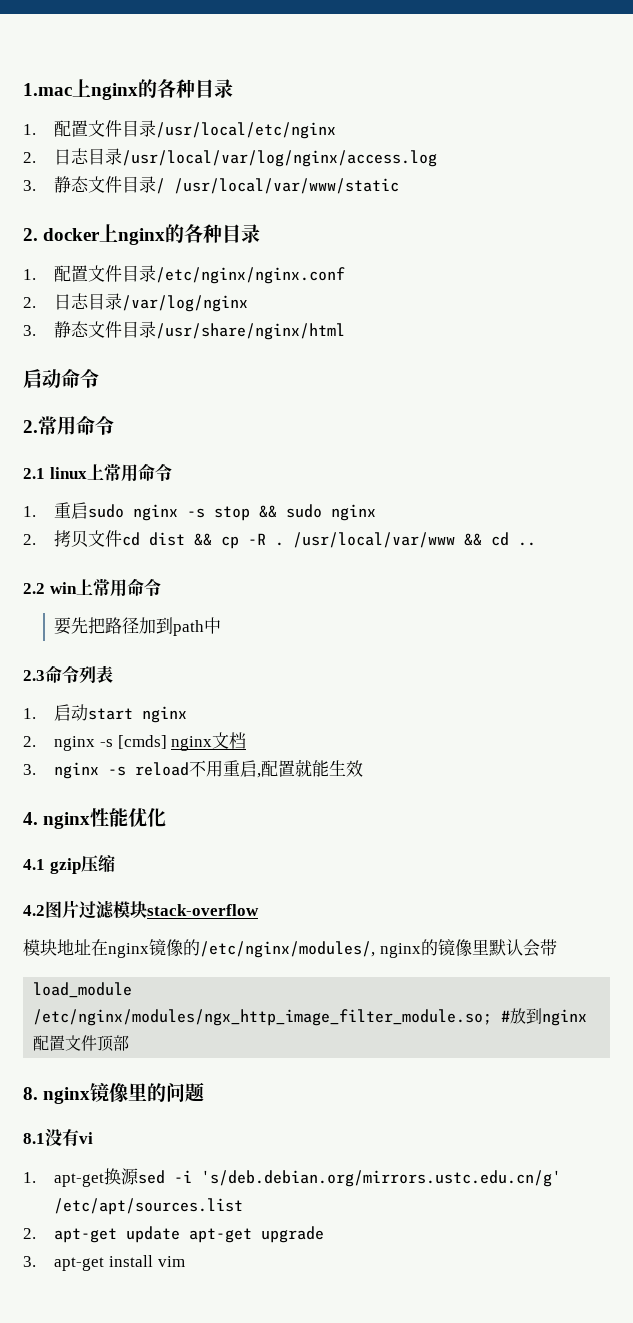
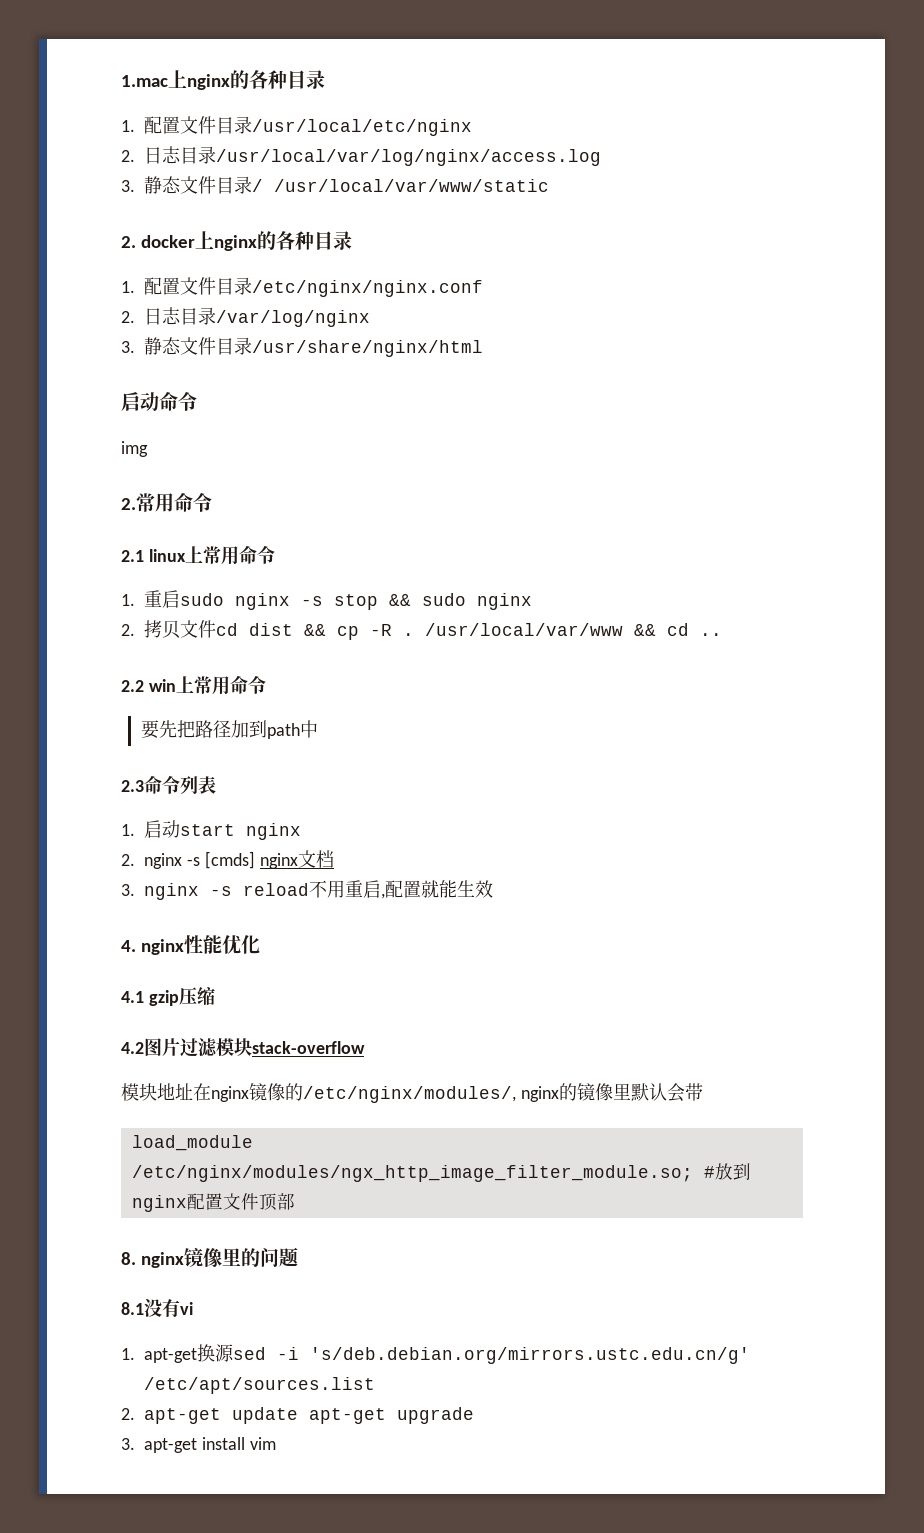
+ img

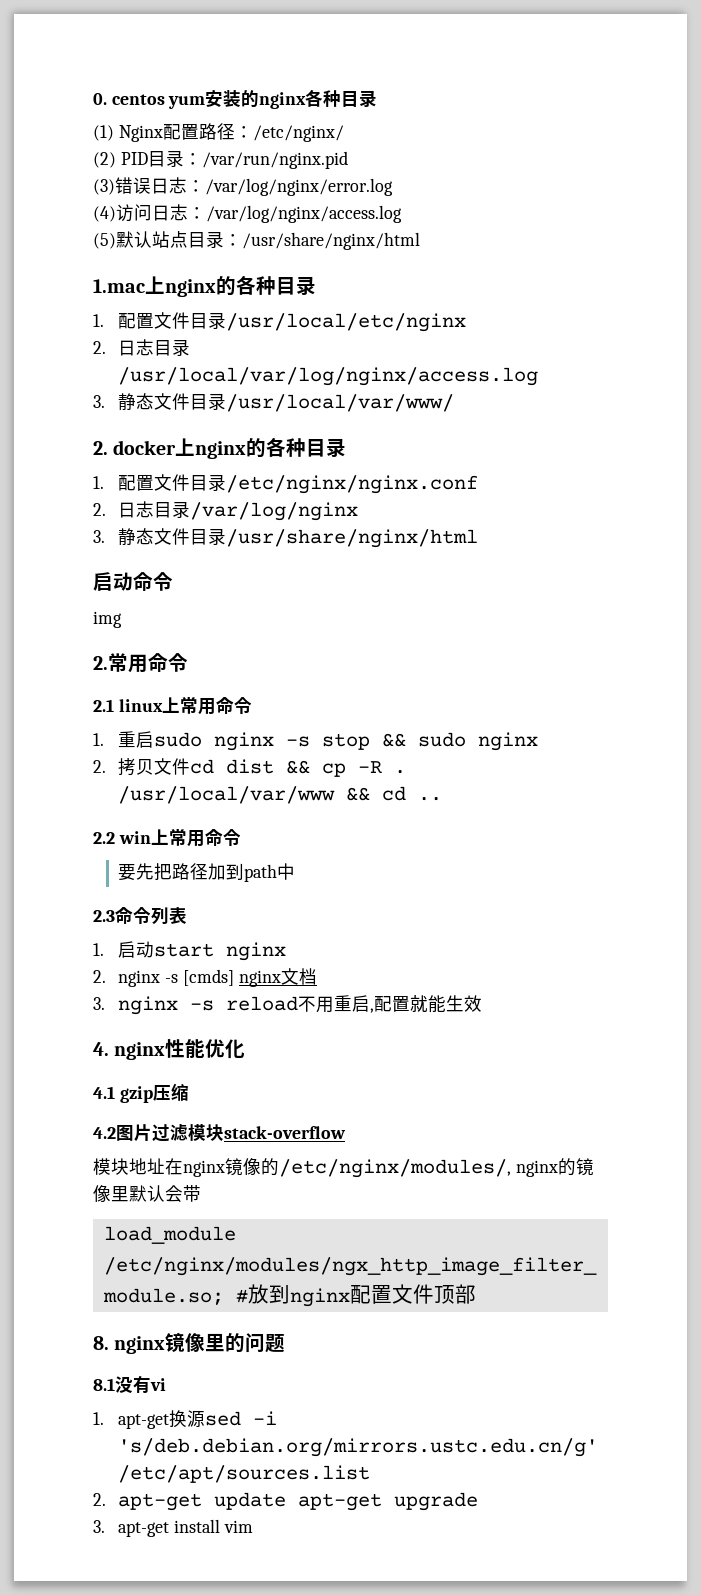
+ 0. centos yum安装的nginx各种目录
+ (1) Nginx配置路径：/etc/nginx/
+ (2) PID目录：/var/run/nginx.pid
+ (3)错误日志：/var/log/nginx/error.log
+ (4)访问日志：/var/log/nginx/access.log
+ (5)默认站点目录：/usr/share/nginx/html
- 3.静态文件目录/ /usr/local/var/www/static
+ 3.静态文件目录/usr/local/var/www/

